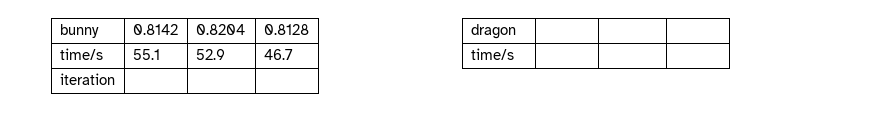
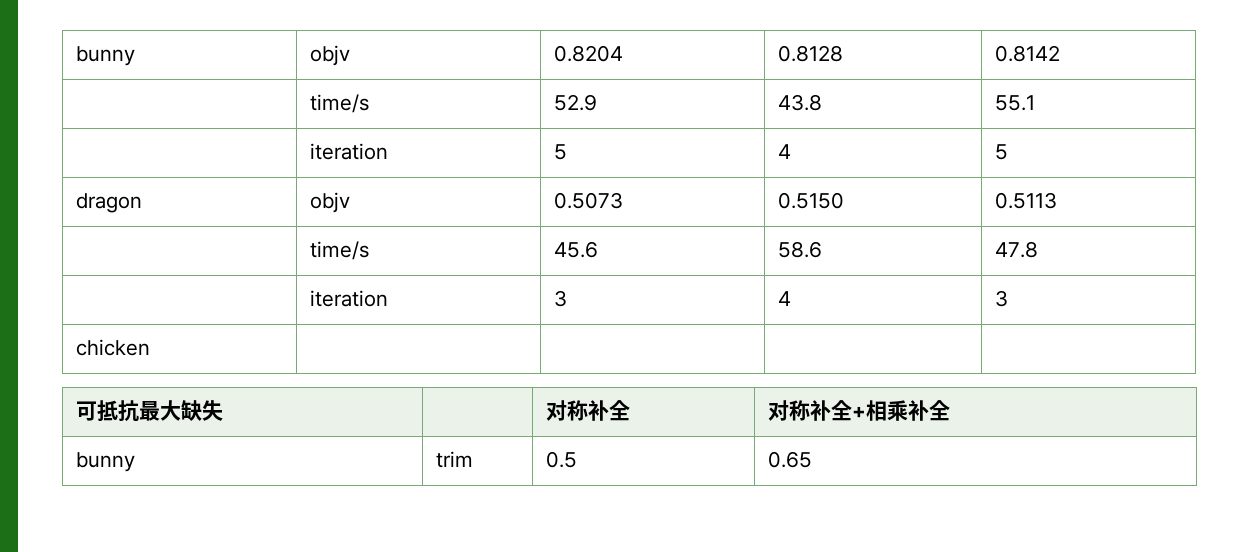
- bunny | 0.8142 | 0.8204 | 0.8128
- time/s | 55.1 | 52.9 | 46.7
- iteration | | |
- dragon | | |
- time/s | | |
+ bunny | objv | 0.8204 | 0.8128 | 0.8142
+ | time/s | 52.9 | 43.8 | 55.1
+ | iteration | 5 | 4 | 5
+ dragon | objv | 0.5073 | 0.5150 | 0.5113
+ | time/s | 45.6 | 58.6 | 47.8
+ | iteration | 3 | 4 | 3
+ chicken | | | |
+ 可抵抗最大缺失 | | 对称补全 | 对称补全+相乘补全
+ bunny | trim | 0.5 | 0.65

